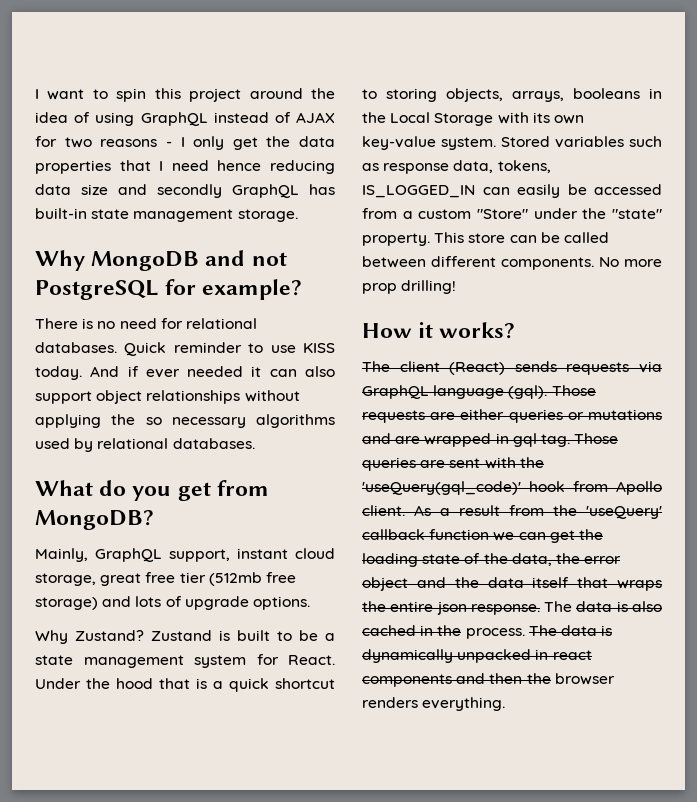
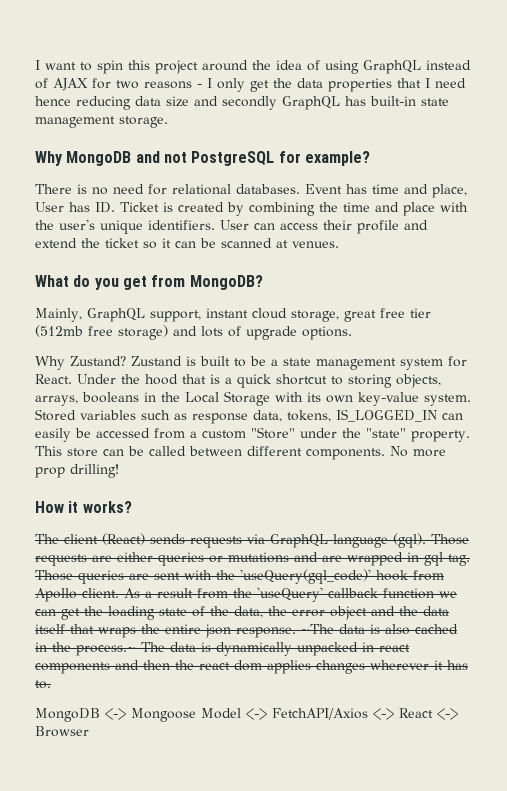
- Quick reminder to use KISS today. And if ever needed it can also support object relationships without applying the so necessary algorithms used by relational databases.
+ Event has time and place, User has ID. Ticket is created by combining the time and place with the user's unique identifiers. User can access their profile and extend the ticket so it can be scanned at venues.
- The data is also cached in the process. The data is dynamically unpacked in react components and then the browser renders everything.
+ ~The data is also cached in the process.~ The data is dynamically unpacked in react components and then the react dom applies changes wherever it has to.
+ MongoDB <-> Mongoose Model <-> FetchAPI/Axios <-> React <-> Browser

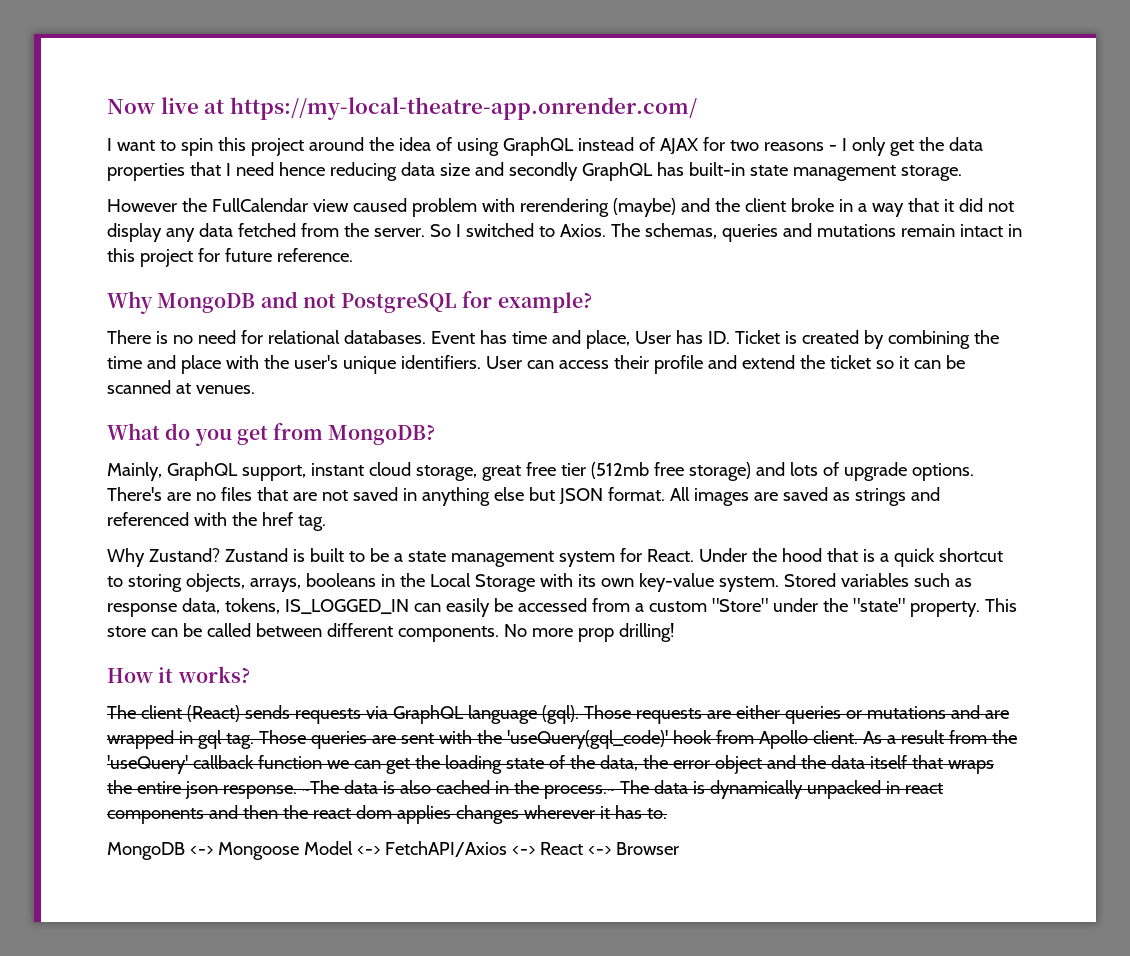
+ Now live at https://my-local-theatre-app.onrender.com/
+ However the FullCalendar view caused problem with rerendering (maybe) and the client broke in a way that it did not display any data fetched from the server. So I switched to Axios. The schemas, queries and mutations remain intact in this project for future reference.
+ There's are no files that are not saved in anything else but JSON format. All images are saved as strings and referenced with the href tag.

